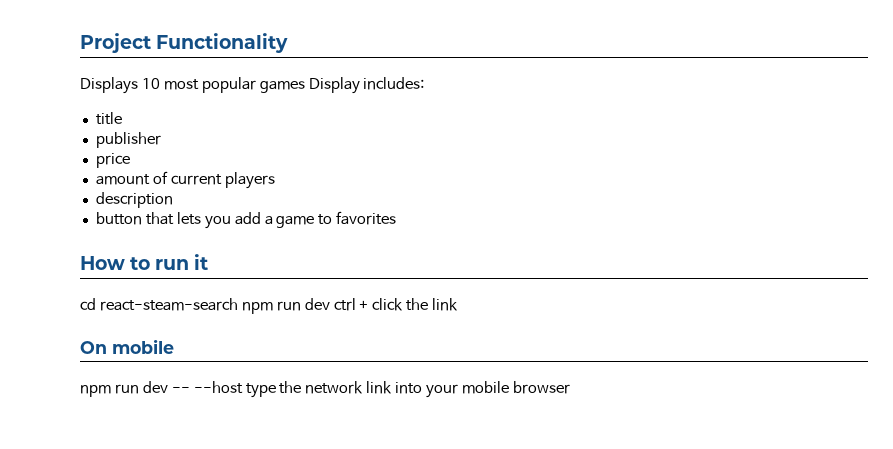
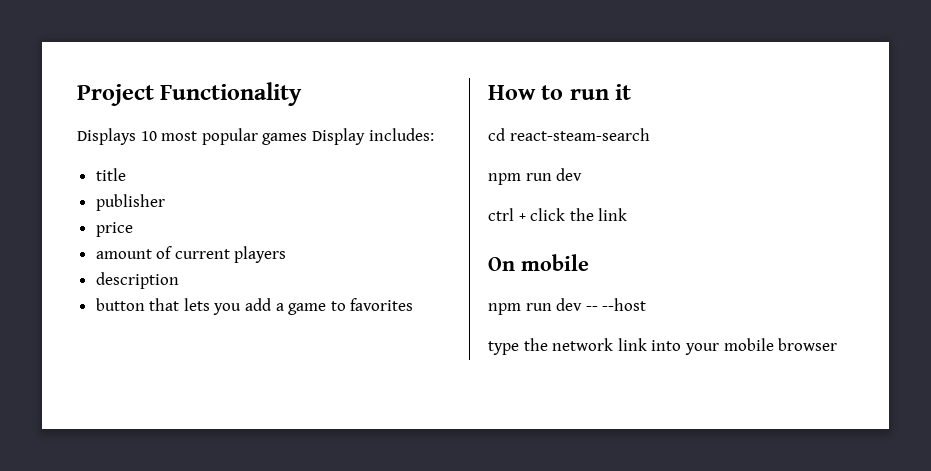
- cd react-steam-search npm run dev ctrl + click the link
+ cd react-steam-search
+ npm run dev
+ ctrl + click the link
- npm run dev -- --host type the network link into your mobile browser
+ npm run dev -- --host
+ type the network link into your mobile browser

